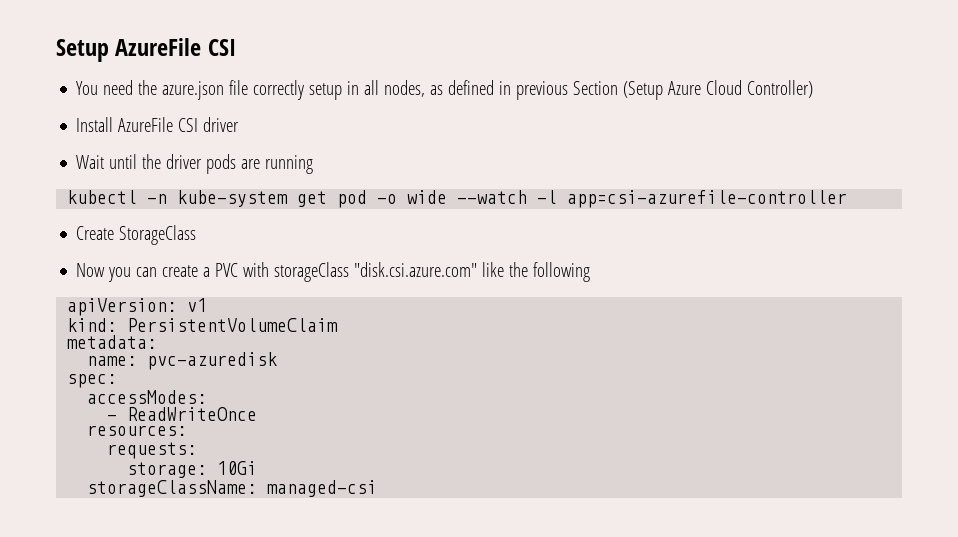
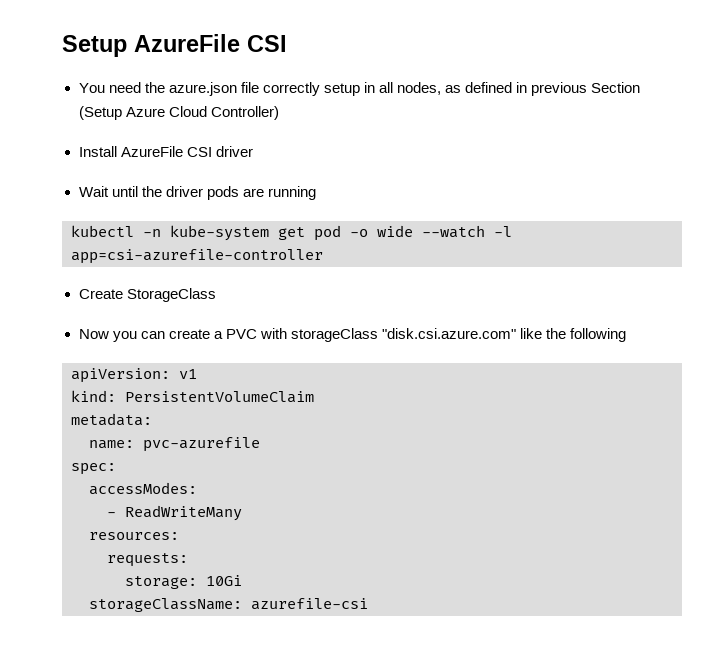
- name: pvc-azuredisk
+ name: pvc-azurefile
- - ReadWriteOnce
+ - ReadWriteMany
- storageClassName: managed-csi
+ storageClassName: azurefile-csi

